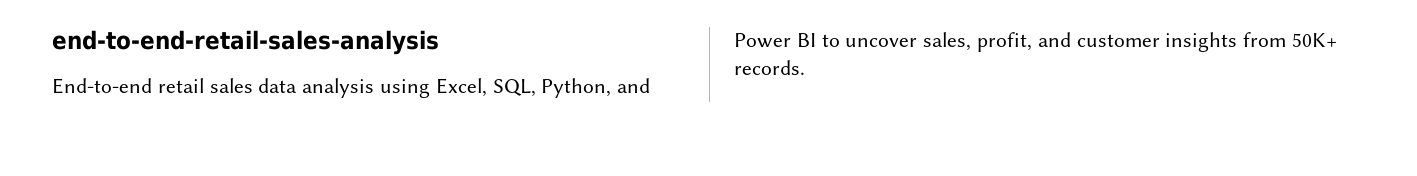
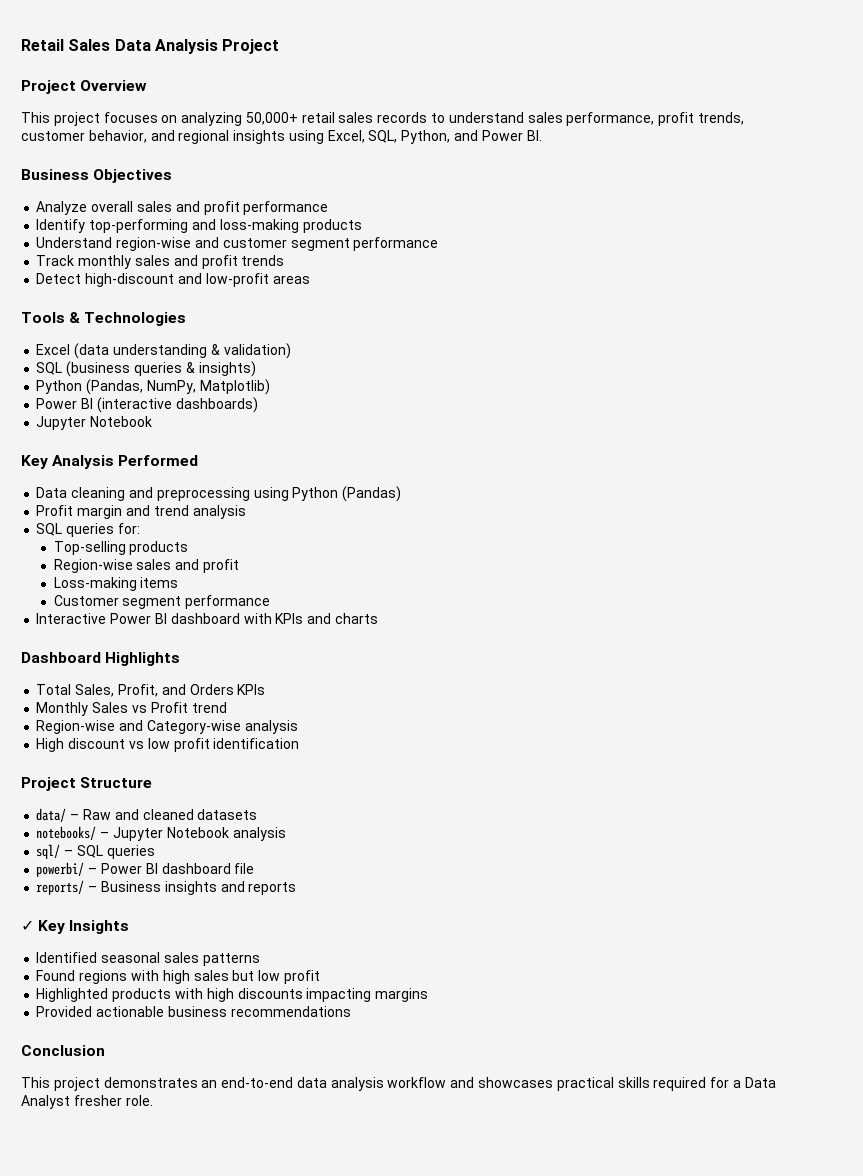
- end-to-end-retail-sales-analysis
- End-to-end retail sales data analysis using Excel, SQL, Python, and Power BI to uncover sales, profit, and customer insights from 50K+ records.
+ Retail Sales Data Analysis Project
+ Project Overview
+ This project focuses on analyzing 50,000+ retail sales records to understand sales performance, profit trends, customer behavior, and regional insights using Excel, SQL, Python, and Power BI.
+ Business Objectives
+ Analyze overall sales and profit performance
+ Identify top-performing and loss-making products
+ Understand region-wise and customer segment performance
+ Track monthly sales and profit trends
+ Detect high-discount and low-profit areas
+ Tools & Technologies
+ Excel (data understanding & validation)
+ SQL (business queries & insights)
+ Python (Pandas, NumPy, Matplotlib)
+ Power BI (interactive dashboards)
+ Jupyter Notebook
+ Key Analysis Performed
+ Data cleaning and preprocessing using Python (Pandas)
+ Profit margin and trend analysis
+ SQL queries for:
+ Top-selling products
+ Region-wise sales and profit
+ Loss-making items
+ Customer segment performance
+ Interactive Power BI dashboard with KPIs and charts
+ Dashboard Highlights
+ Total Sales, Profit, and Orders KPIs
+ Monthly Sales vs Profit trend
+ Region-wise and Category-wise analysis
+ High discount vs low profit identification
+ Project Structure
+ data/ – Raw and cleaned datasets
+ notebooks/ – Jupyter Notebook analysis
+ sql/ – SQL queries
+ powerbi/ – Power BI dashboard file
+ reports/ – Business insights and reports
+ ✓ Key Insights
+ Identified seasonal sales patterns
+ Found regions with high sales but low profit
+ Highlighted products with high discounts impacting margins
+ Provided actionable business recommendations
+ Conclusion
+ This project demonstrates an end-to-end data analysis workflow and showcases practical skills required for a Data Analyst fresher role.

